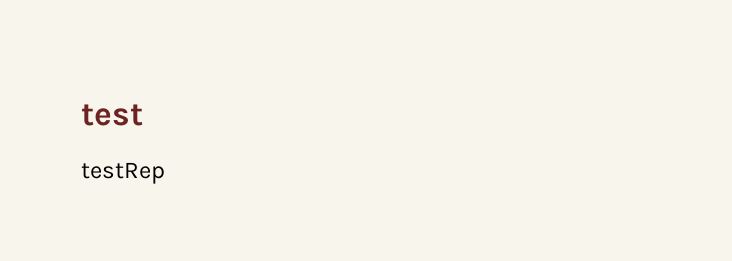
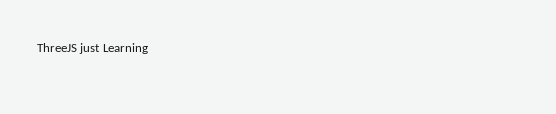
- test
- testRep
+ ThreeJS just Learning

